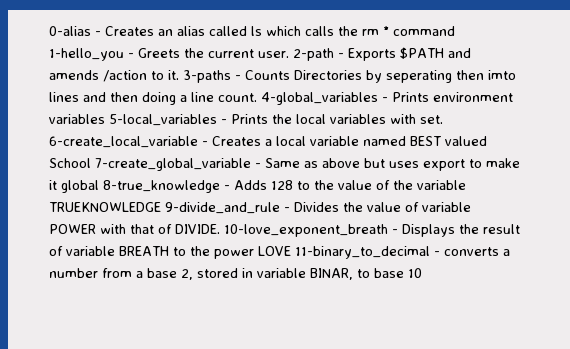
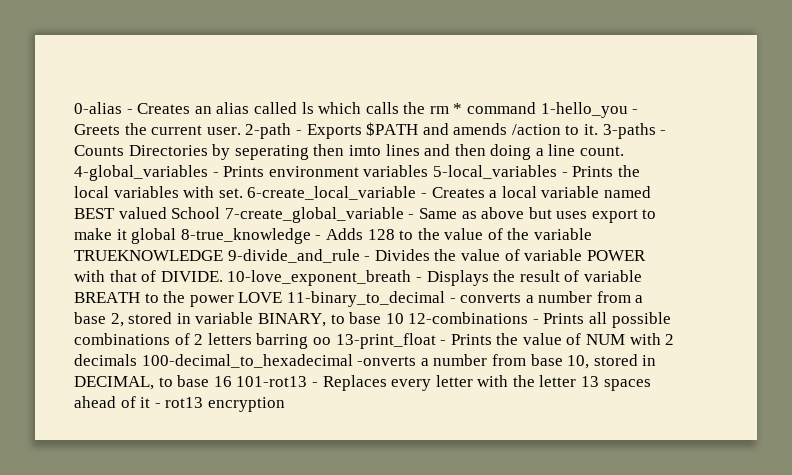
- 10-love_exponent_breath - Displays the result of variable BREATH to the power LOVE 11-binary_to_decimal - converts a number from a base 2, stored in variable BINAR, to base 10
+ 10-love_exponent_breath - Displays the result of variable BREATH to the power LOVE 11-binary_to_decimal - converts a number from a base 2, stored in variable BINARY, to base 10 12-combinations - Prints all possible combinations of 2 letters barring oo 13-print_float - Prints the value of NUM with 2 decimals 100-decimal_to_hexadecimal -onverts a number from base 10, stored in DECIMAL, to base 16 101-rot13 - Replaces every letter with the letter 13 spaces ahead of it - rot13 encryption

